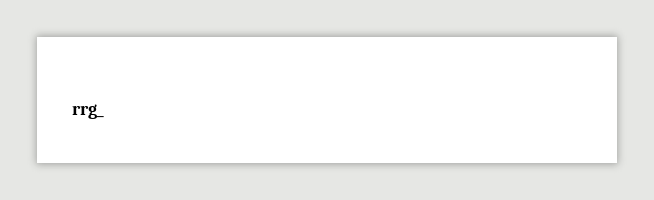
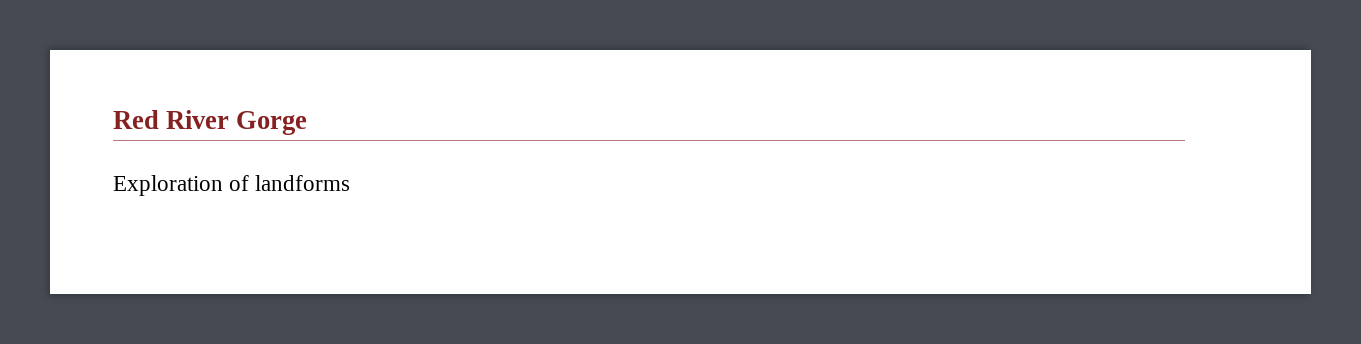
- rrg_
+ Red River Gorge
+ Exploration of landforms

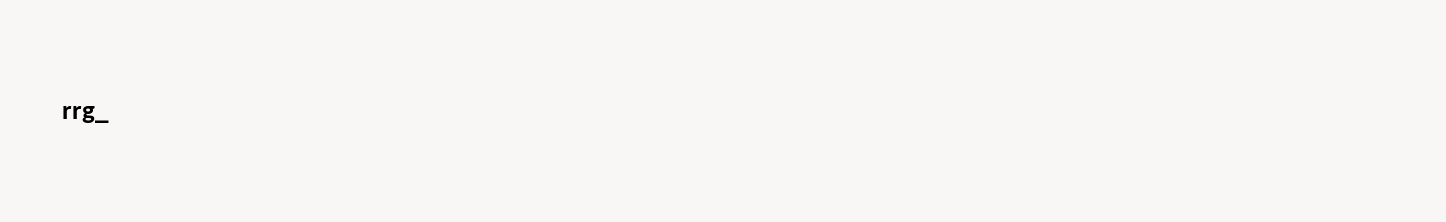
- Red River Gorge
- Exploration of landforms
+ rrg_

